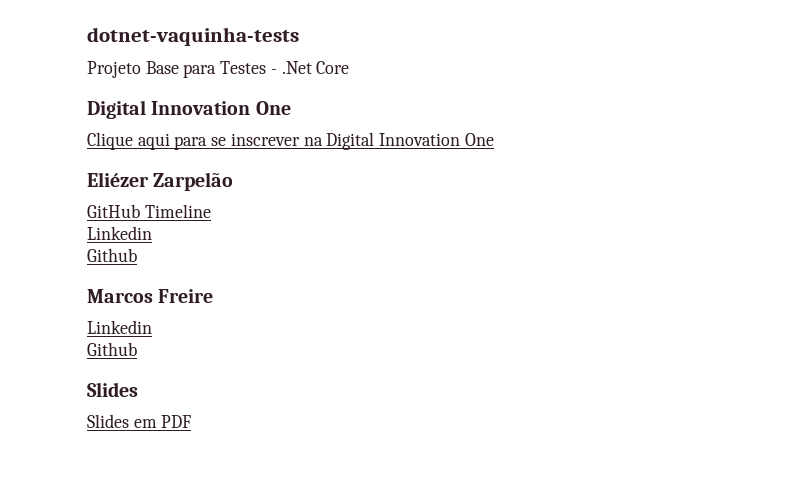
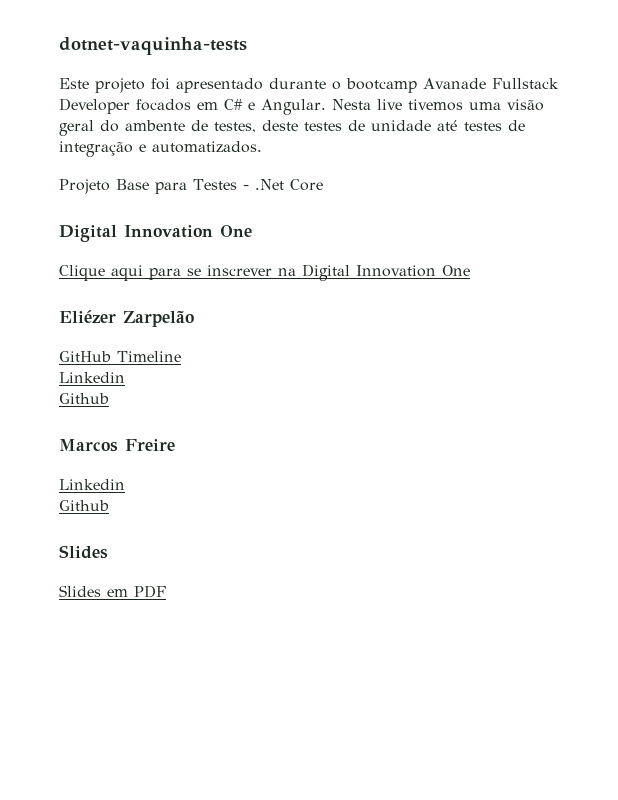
+ Este projeto foi apresentado durante o bootcamp Avanade Fullstack Developer focados em C# e Angular. Nesta live tivemos uma visão geral do ambente de testes, deste testes de unidade até testes de integração e automatizados.

